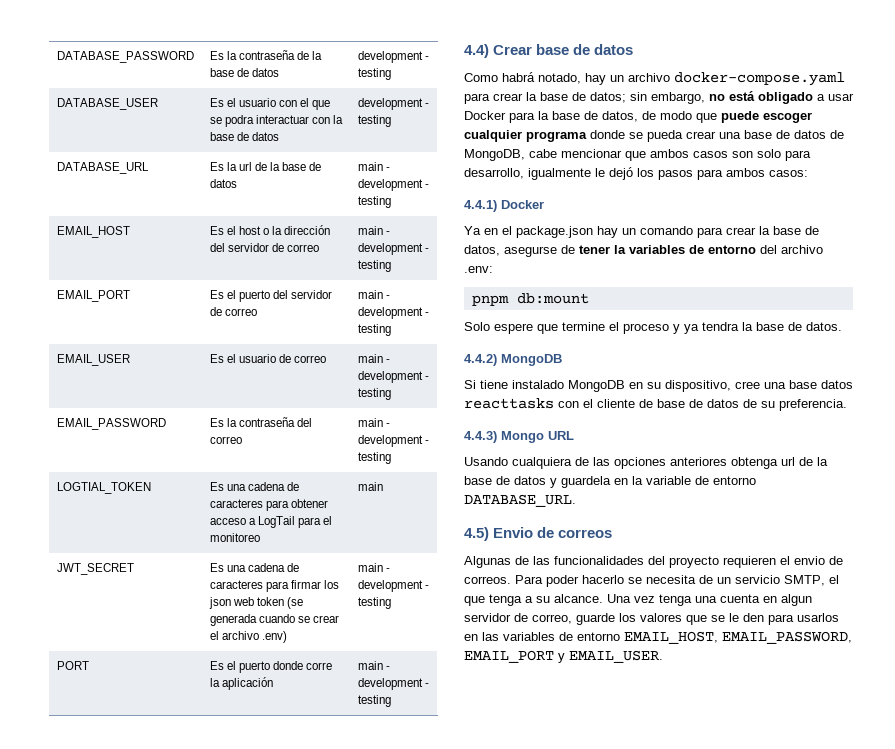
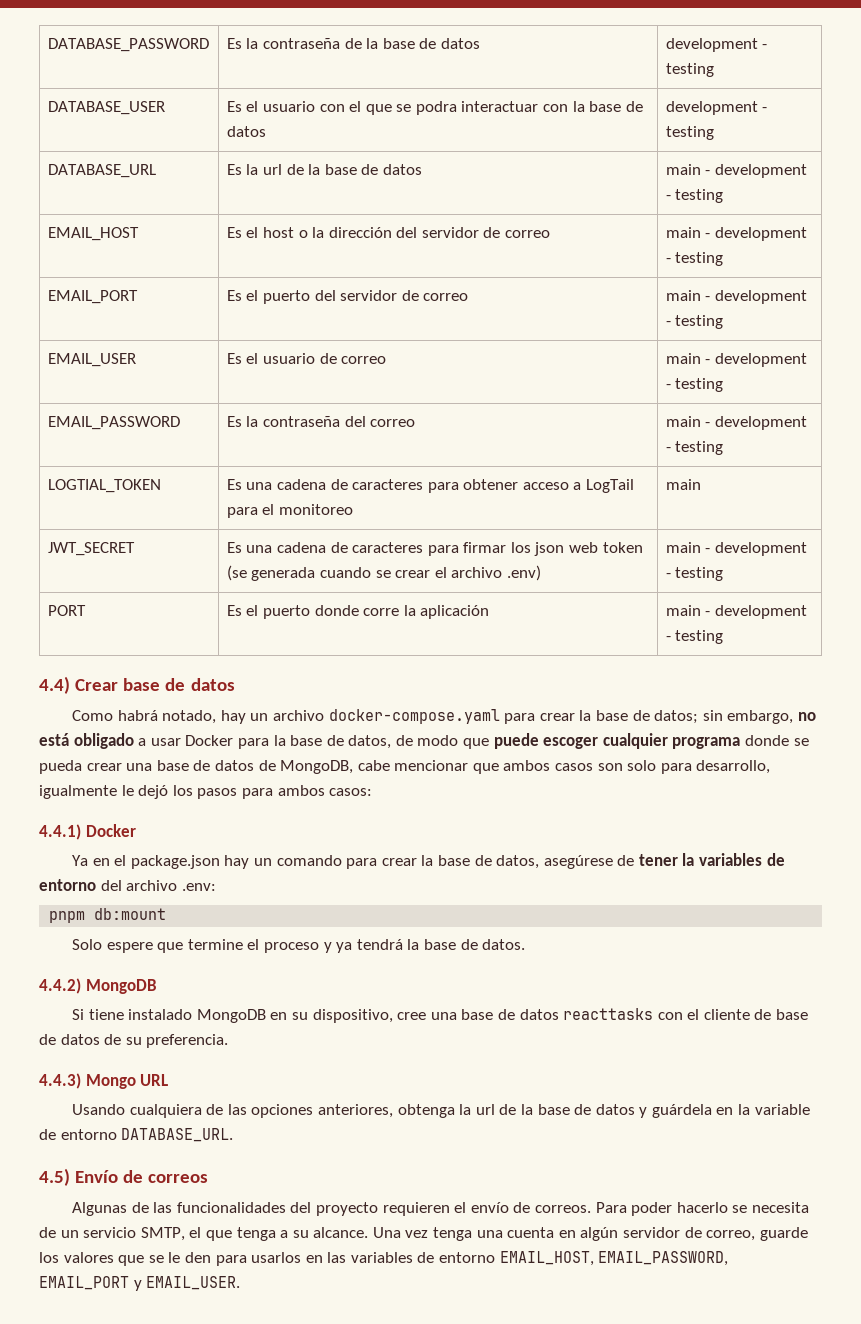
- Ya en el package.json hay un comando para crear la base de datos, asegurse de tener la variables de entorno del archivo .env:
+ Ya en el package.json hay un comando para crear la base de datos, asegúrese de tener la variables de entorno del archivo .env:
- Solo espere que termine el proceso y ya tendra la base de datos.
+ Solo espere que termine el proceso y ya tendrá la base de datos.
- Si tiene instalado MongoDB en su dispositivo, cree una base datos reacttasks con el cliente de base de datos de su preferencia.
+ Si tiene instalado MongoDB en su dispositivo, cree una base de datos reacttasks con el cliente de base de datos de su preferencia.
- Usando cualquiera de las opciones anteriores obtenga url de la base de datos y guardela en la variable de entorno DATABASE_URL.
+ Usando cualquiera de las opciones anteriores, obtenga la url de la base de datos y guárdela en la variable de entorno DATABASE_URL.
- 4.5) Envio de correos
+ 4.5) Envío de correos
- Algunas de las funcionalidades del proyecto requieren el envio de correos.
+ Algunas de las funcionalidades del proyecto requieren el envío de correos.
- Una vez tenga una cuenta en algun servidor de correo, guarde los valores que se le den para usarlos en las variables de entorno EMAIL_HOST, EMAIL_PASSWORD, EMAIL_PORT y EMAIL_USER.
+ Una vez tenga una cuenta en algún servidor de correo, guarde los valores que se le den para usarlos en las variables de entorno EMAIL_HOST, EMAIL_PASSWORD, EMAIL_PORT y EMAIL_USER.

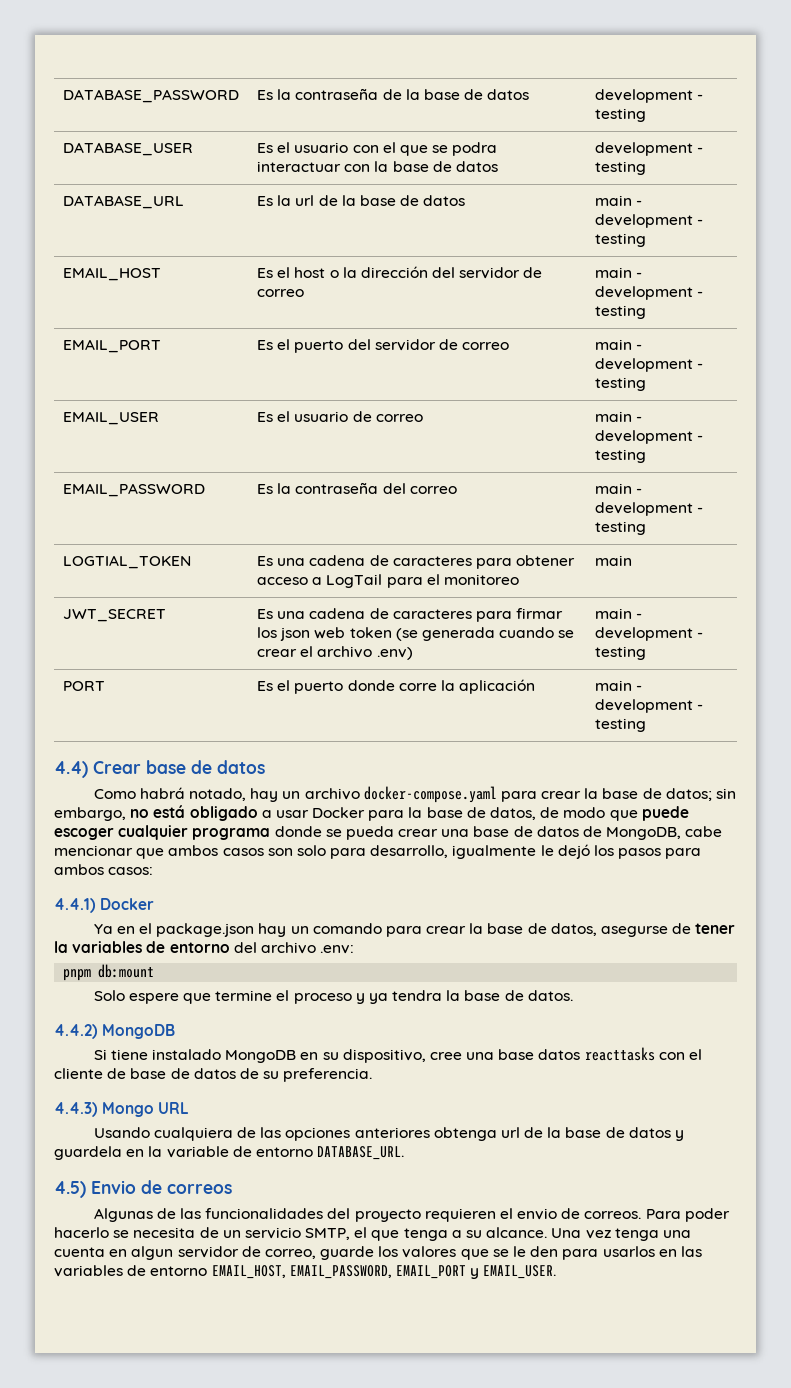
- Ya en el package.json hay un comando para crear la base de datos, asegúrese de tener la variables de entorno del archivo .env:
+ Ya en el package.json hay un comando para crear la base de datos, asegurse de tener la variables de entorno del archivo .env:
- Solo espere que termine el proceso y ya tendrá la base de datos.
+ Solo espere que termine el proceso y ya tendra la base de datos.
- Si tiene instalado MongoDB en su dispositivo, cree una base de datos reacttasks con el cliente de base de datos de su preferencia.
+ Si tiene instalado MongoDB en su dispositivo, cree una base datos reacttasks con el cliente de base de datos de su preferencia.
- Usando cualquiera de las opciones anteriores, obtenga la url de la base de datos y guárdela en la variable de entorno DATABASE_URL.
+ Usando cualquiera de las opciones anteriores obtenga url de la base de datos y guardela en la variable de entorno DATABASE_URL.
- 4.5) Envío de correos
+ 4.5) Envio de correos
- Algunas de las funcionalidades del proyecto requieren el envío de correos.
+ Algunas de las funcionalidades del proyecto requieren el envio de correos.
- Una vez tenga una cuenta en algún servidor de correo, guarde los valores que se le den para usarlos en las variables de entorno EMAIL_HOST, EMAIL_PASSWORD, EMAIL_PORT y EMAIL_USER.
+ Una vez tenga una cuenta en algun servidor de correo, guarde los valores que se le den para usarlos en las variables de entorno EMAIL_HOST, EMAIL_PASSWORD, EMAIL_PORT y EMAIL_USER.

